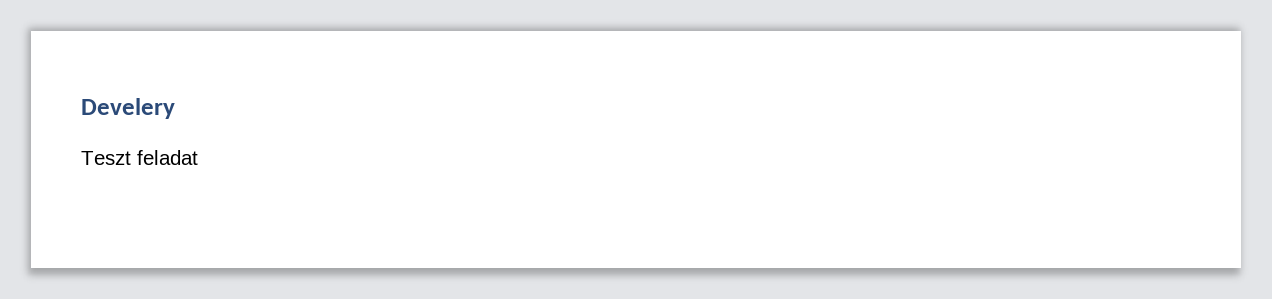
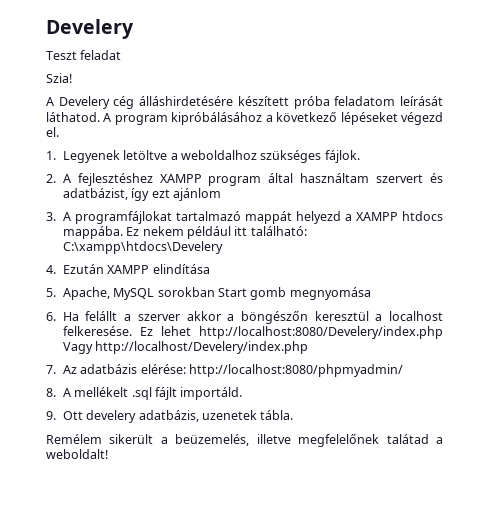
+ Szia!
+ A Develery cég álláshirdetésére készített próba feladatom leírását láthatod. A program kipróbálásához a következő lépéseket végezd el.
+ 1. Legyenek letöltve a weboldalhoz szükséges fájlok.
+ 2. A fejlesztéshez XAMPP program által használtam szervert és adatbázist, így ezt ajánlom
+ 3. A programfájlokat tartalmazó mappát helyezd a XAMPP htdocs mappába. Ez nekem például itt található: C:\xampp\htdocs\Develery
+ 4. Ezután XAMPP elindítása
+ 5. Apache, MySQL sorokban Start gomb megnyomása
+ 6. Ha felállt a szerver akkor a böngészőn keresztül a localhost felkeresése. Ez lehet http://localhost:8080/Develery/index.php Vagy http://localhost/Develery/index.php
+ 7. Az adatbázis elérése: http://localhost:8080/phpmyadmin/
+ 8. A mellékelt .sql fájlt importáld.
+ 9. Ott develery adatbázis, uzenetek tábla.
+ Remélem sikerült a beüzemelés, illetve megfelelőnek talátad a weboldalt!

